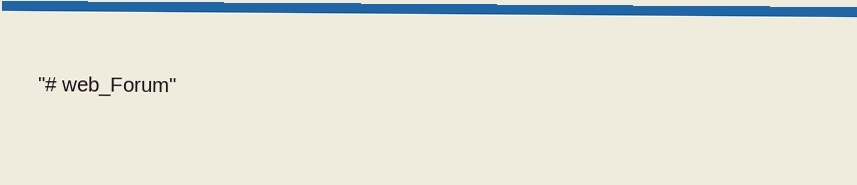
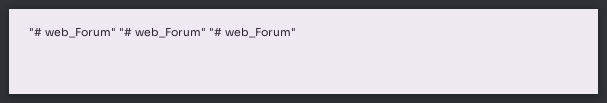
- "# web_Forum"
+ "# web_Forum" "# web_Forum" "# web_Forum"

